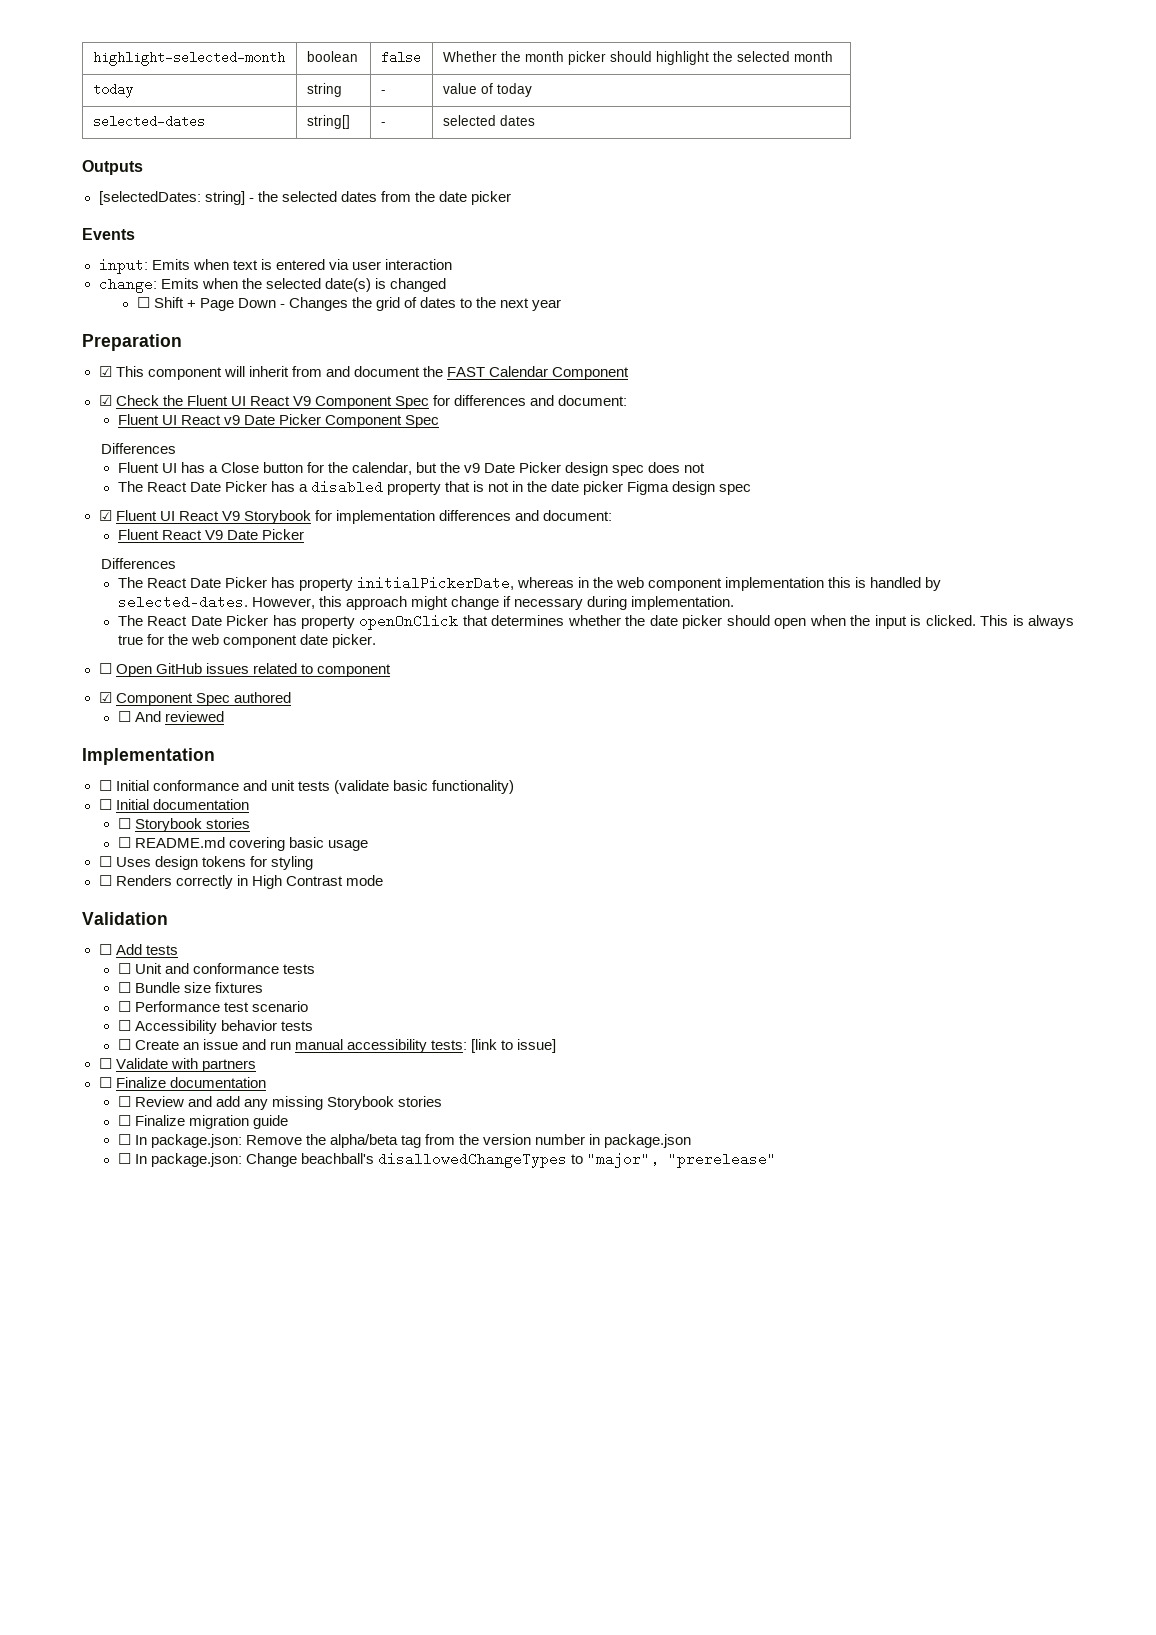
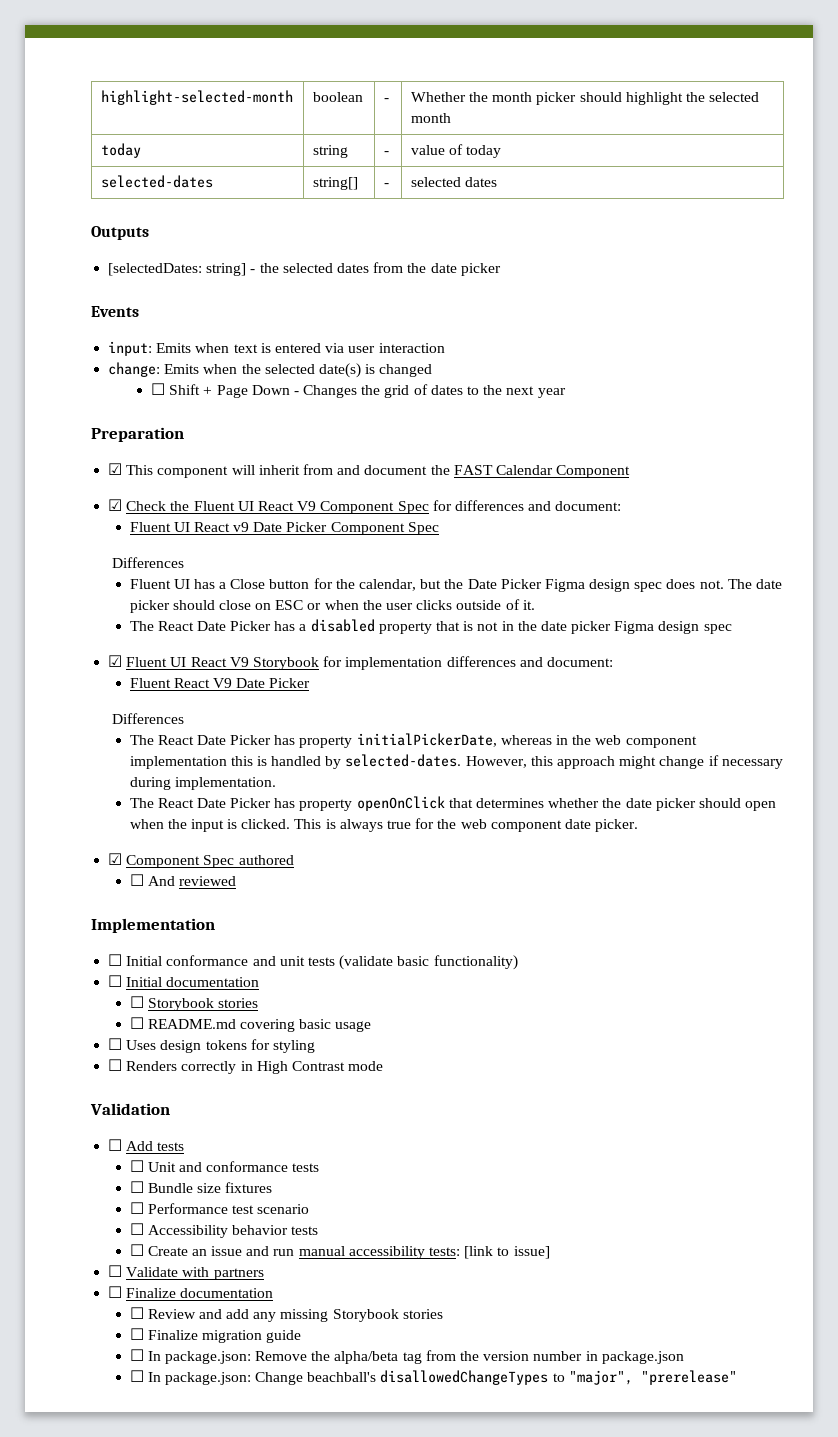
- highlight-selected-month | boolean | false | Whether the month picker should highlight the selected month
+ highlight-selected-month | boolean | - | Whether the month picker should highlight the selected month
- Fluent UI has a Close button for the calendar, but the v9 Date Picker design spec does not
+ Fluent UI has a Close button for the calendar, but the Date Picker Figma design spec does not. The date picker should close on ESC or when the user clicks outside of it.
- ☐ Open GitHub issues related to component

